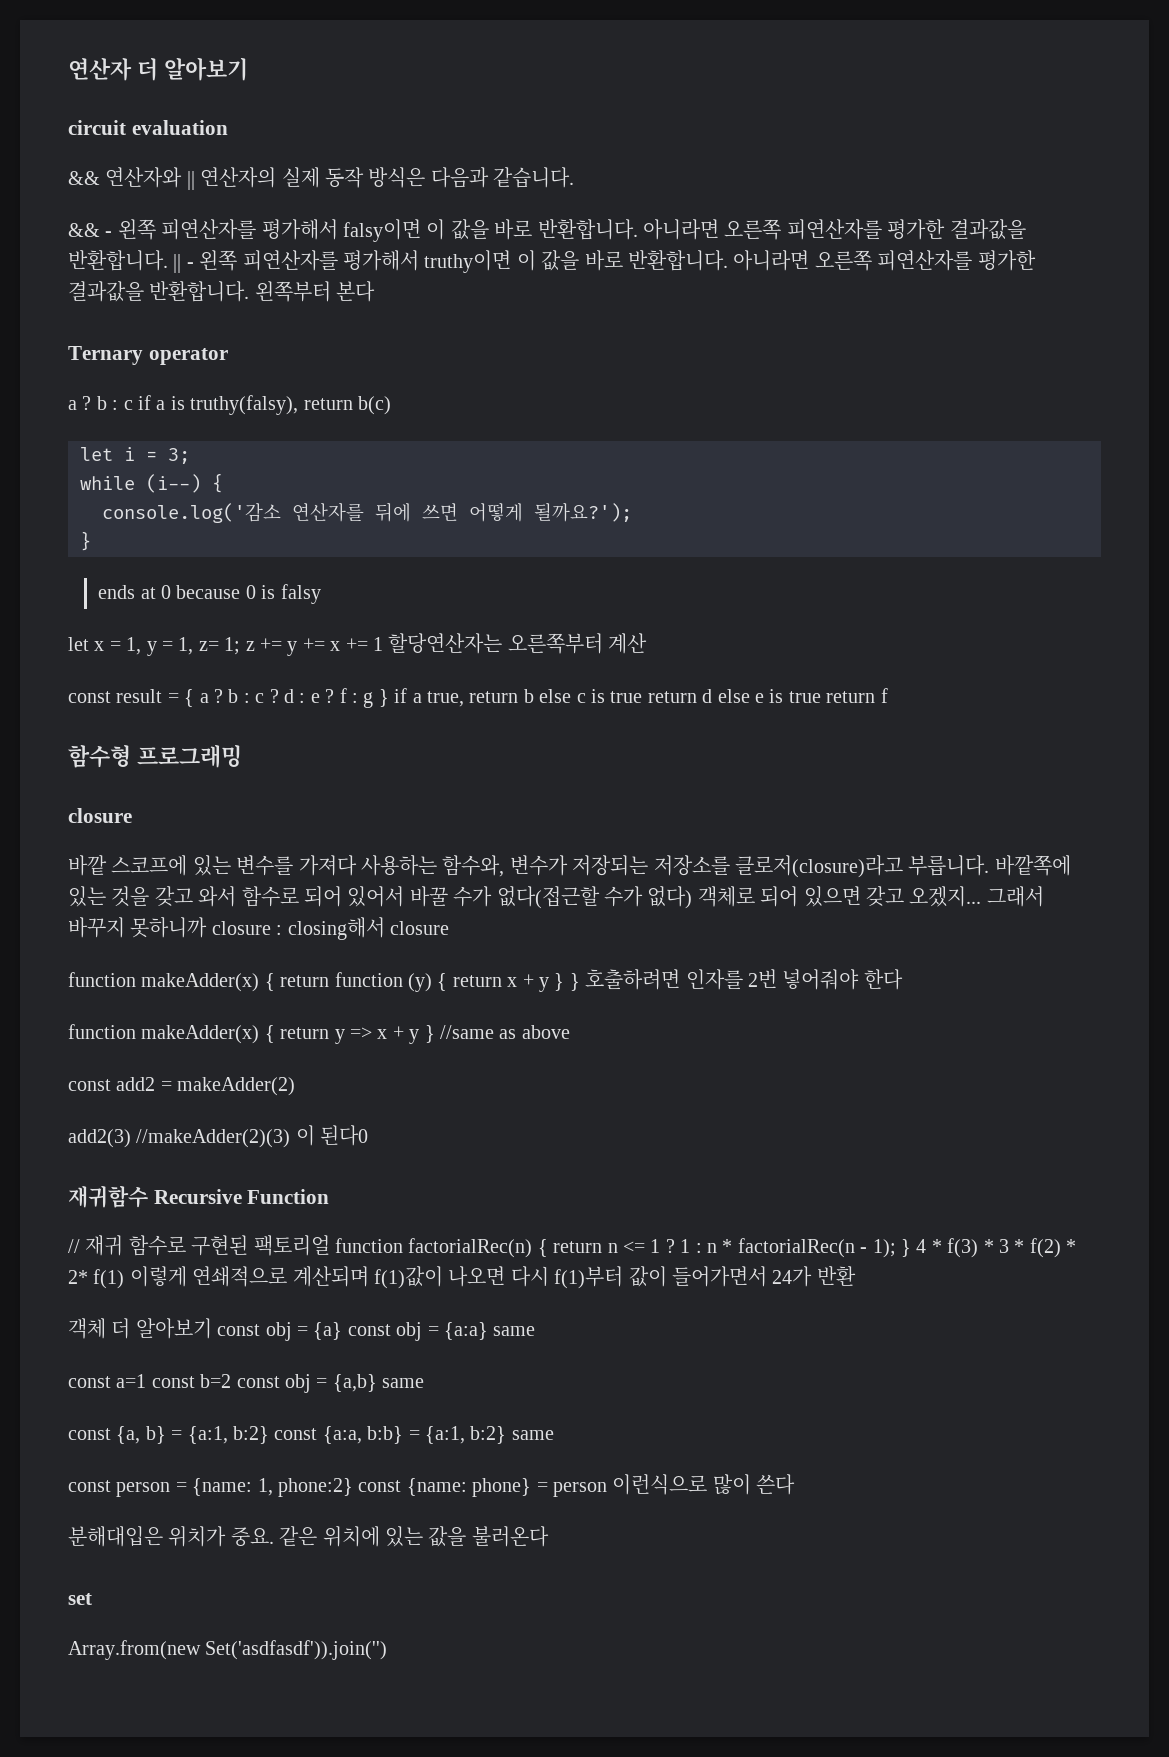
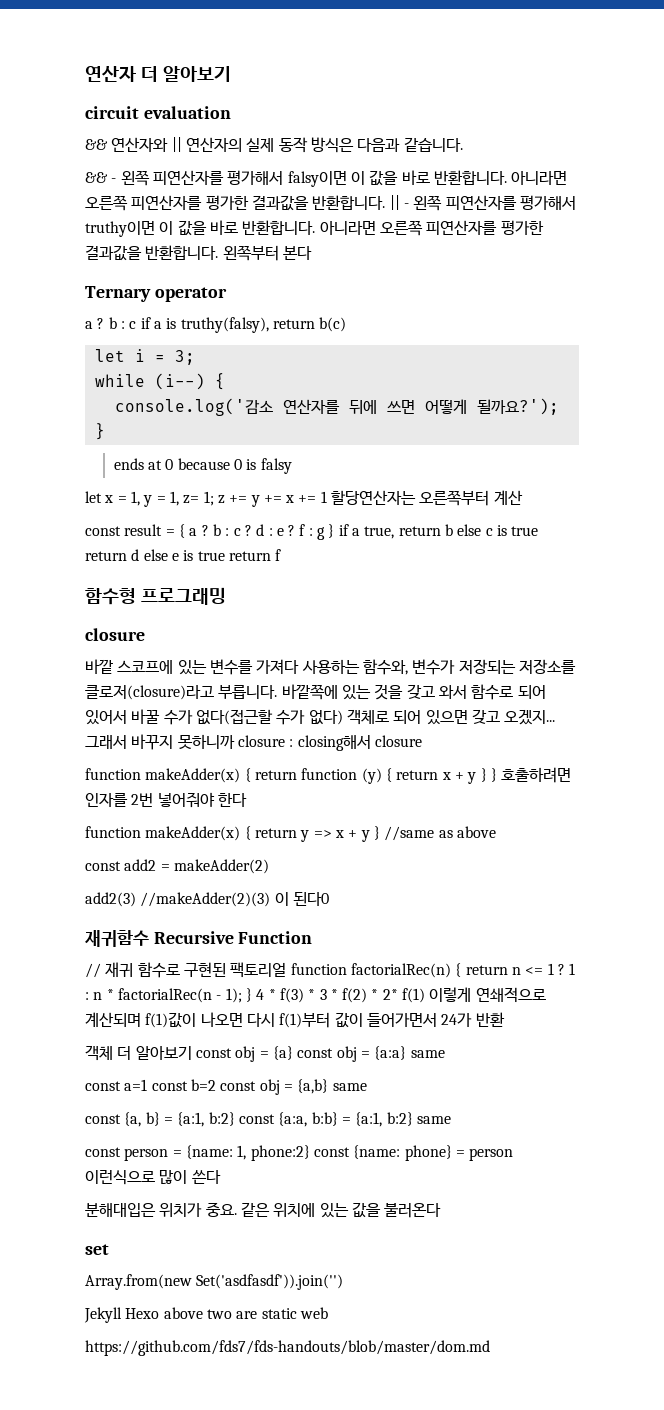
+ Jekyll Hexo above two are static web
+ https://github.com/fds7/fds-handouts/blob/master/dom.md

